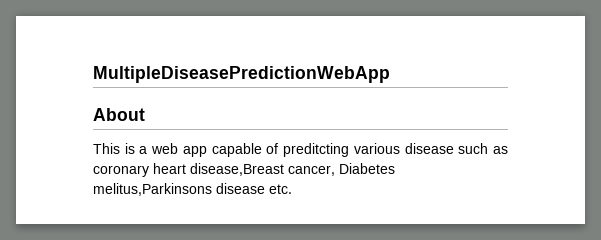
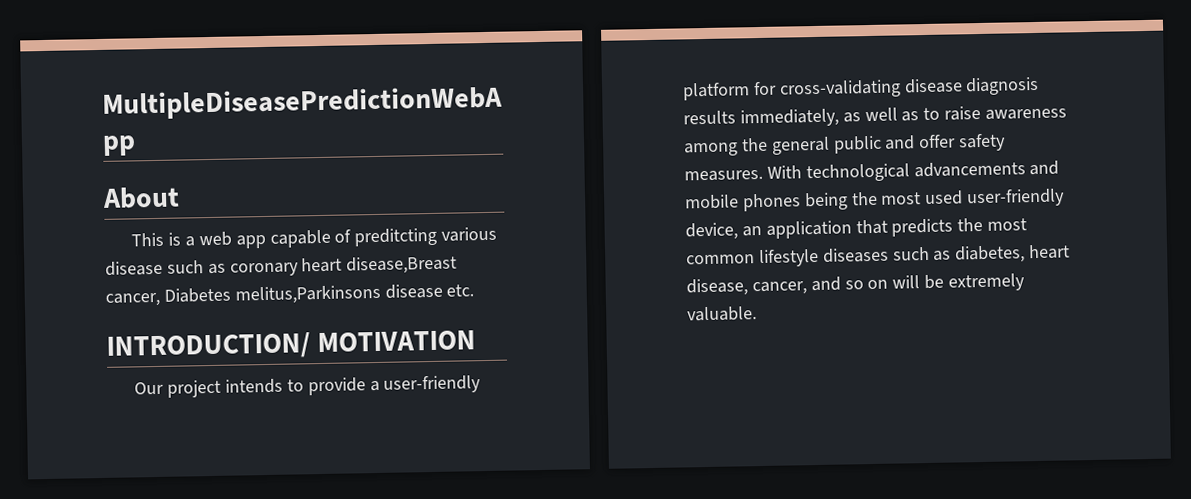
+ INTRODUCTION/ MOTIVATION
+ Our project intends to provide a user-friendly platform for cross-validating disease diagnosis results immediately, as well as to raise awareness among the general public and offer safety measures. With technological advancements and mobile phones being the most used user-friendly device, an application that predicts the most common lifestyle diseases such as diabetes, heart disease, cancer, and so on will be extremely valuable.

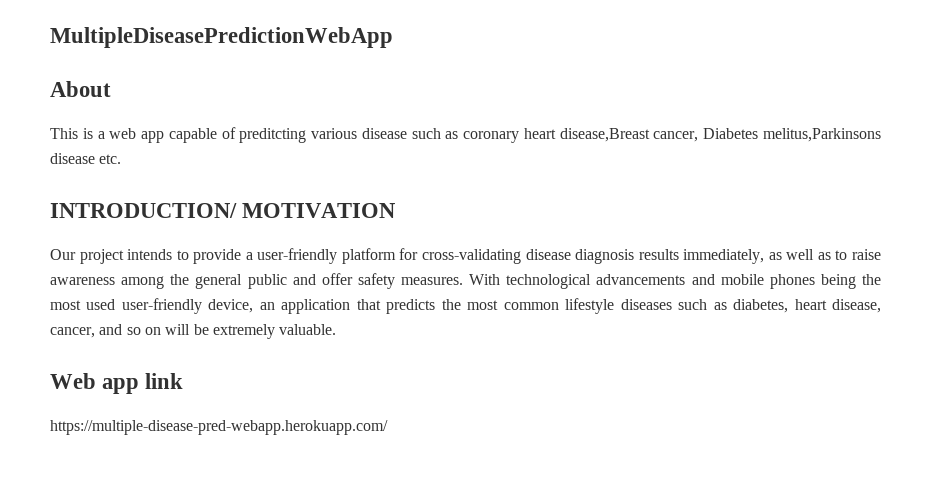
+ Web app link
+ https://multiple-disease-pred-webapp.herokuapp.com/

